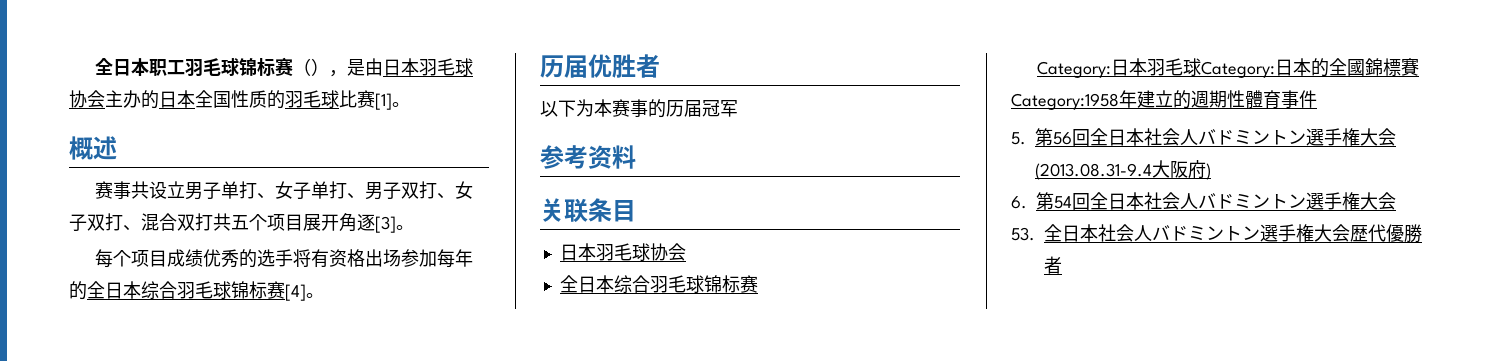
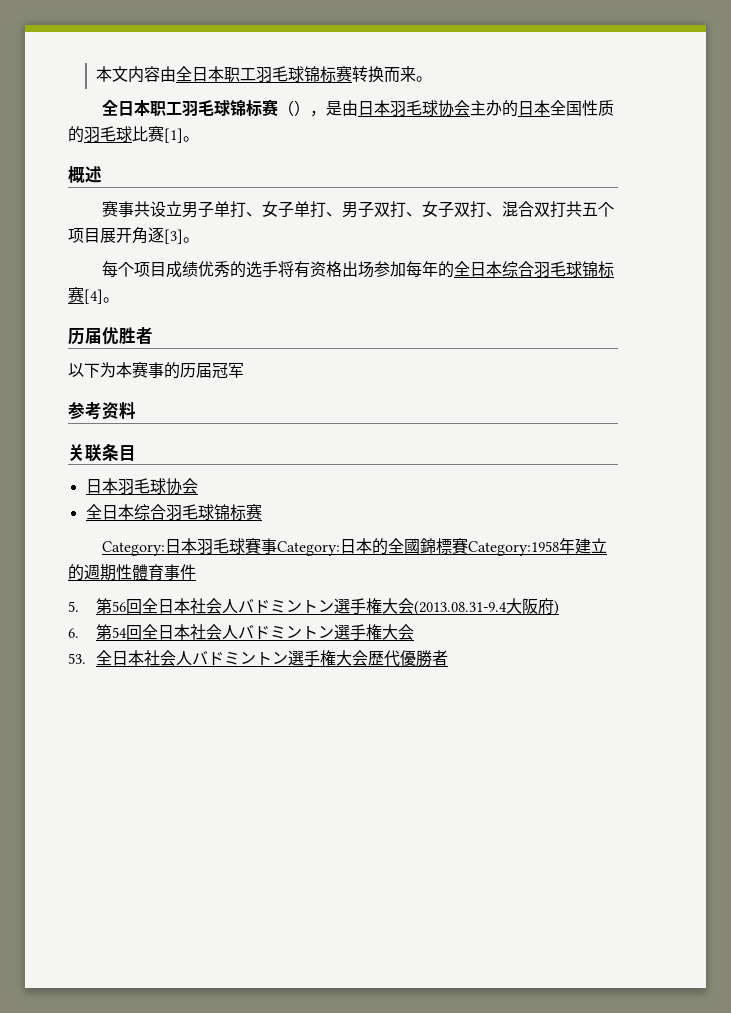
+ 本文内容由全日本职工羽毛球锦标赛转换而来。
- Category:日本羽毛球Category:日本的全國錦標賽Category:1958年建立的週期性體育事件
+ Category:日本羽毛球賽事Category:日本的全國錦標賽Category:1958年建立的週期性體育事件

